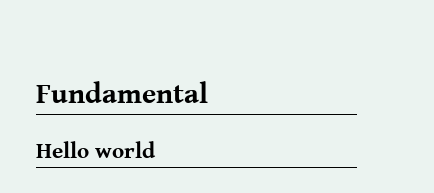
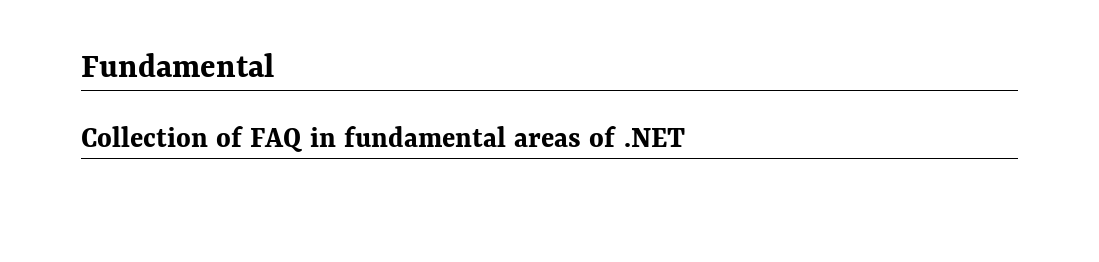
- Hello world
+ Collection of FAQ in fundamental areas of .NET

